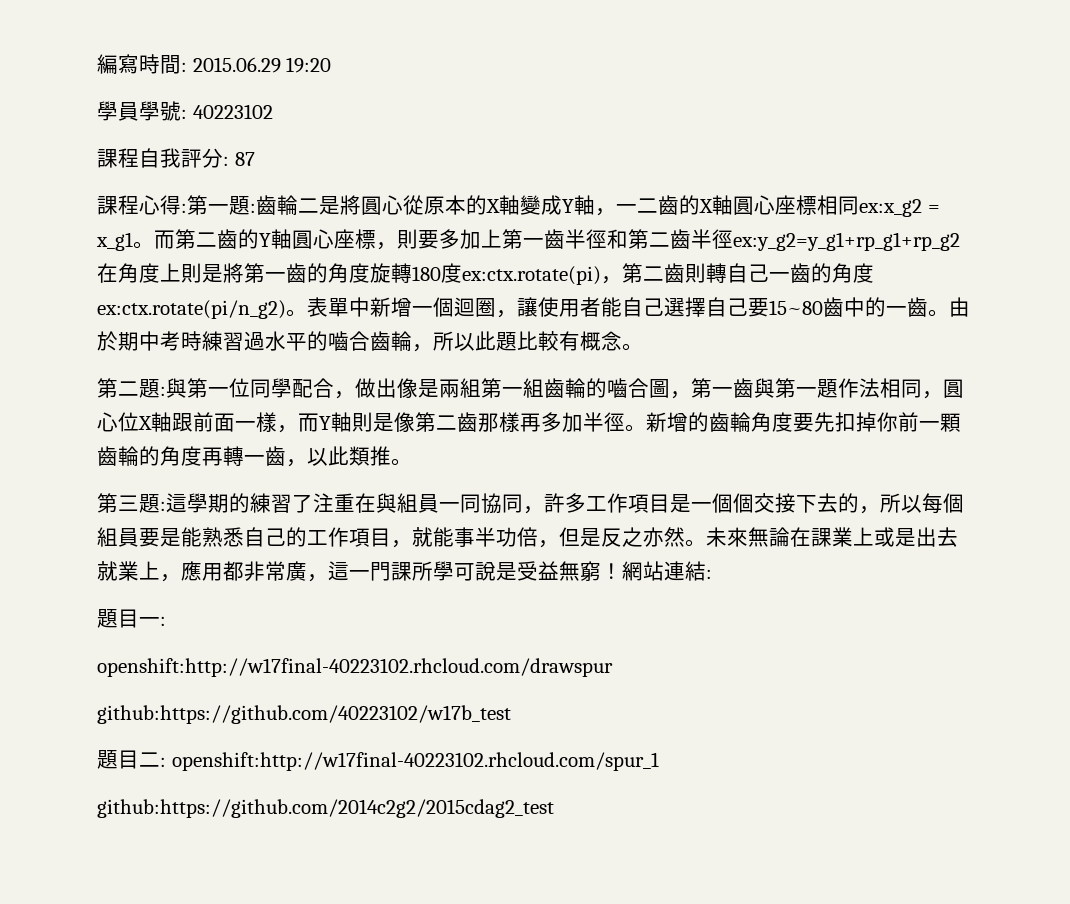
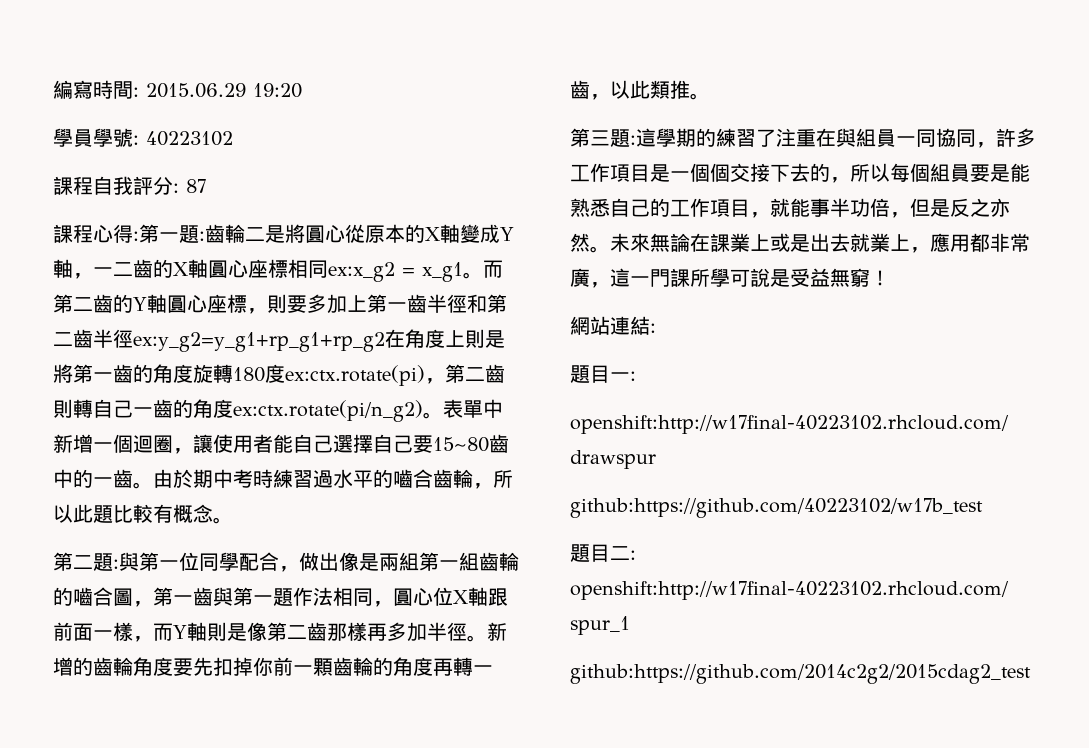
- 未來無論在課業上或是出去就業上，應用都非常廣，這一門課所學可說是受益無窮！網站連結:
+ 未來無論在課業上或是出去就業上，應用都非常廣，這一門課所學可說是受益無窮！
+ 網站連結:

